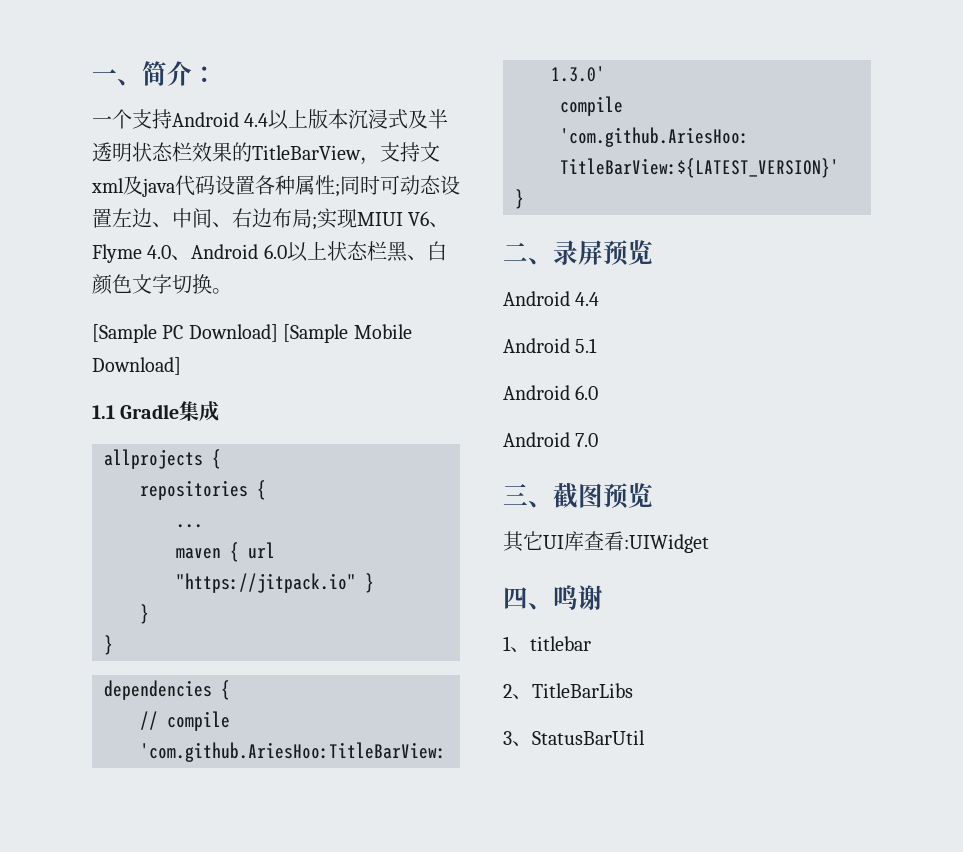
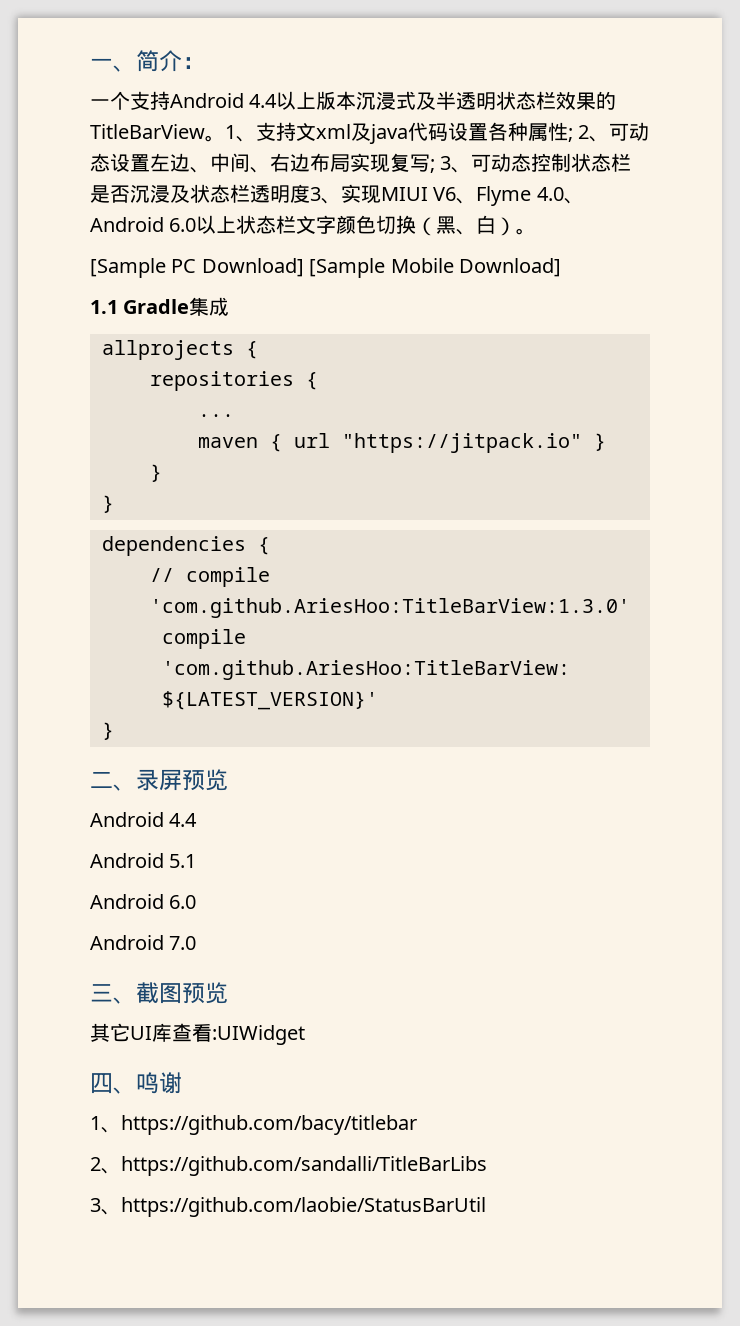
- 一个支持Android 4.4以上版本沉浸式及半透明状态栏效果的TitleBarView，支持文xml及java代码设置各种属性;同时可动态设置左边、中间、右边布局;实现MIUI V6、Flyme 4.0、Android 6.0以上状态栏黑、白颜色文字切换。
+ 一个支持Android 4.4以上版本沉浸式及半透明状态栏效果的TitleBarView。1、支持文xml及java代码设置各种属性; 2、可动态设置左边、中间、右边布局实现复写; 3、可动态控制状态栏是否沉浸及状态栏透明度3、实现MIUI V6、Flyme 4.0、Android 6.0以上状态栏文字颜色切换（黑、白）。
- 1、titlebar
- 2、TitleBarLibs
- 3、StatusBarUtil
+ 1、https://github.com/bacy/titlebar
+ 2、https://github.com/sandalli/TitleBarLibs
+ 3、https://github.com/laobie/StatusBarUtil

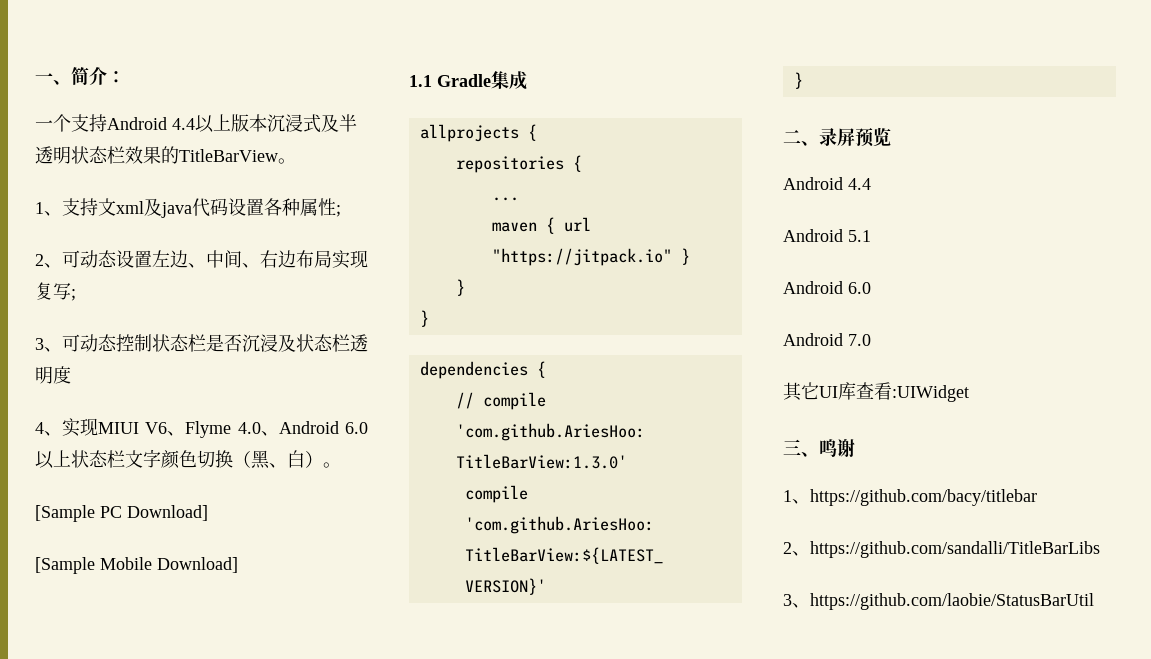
- 一个支持Android 4.4以上版本沉浸式及半透明状态栏效果的TitleBarView。1、支持文xml及java代码设置各种属性; 2、可动态设置左边、中间、右边布局实现复写; 3、可动态控制状态栏是否沉浸及状态栏透明度3、实现MIUI V6、Flyme 4.0、Android 6.0以上状态栏文字颜色切换（黑、白）。
+ 一个支持Android 4.4以上版本沉浸式及半透明状态栏效果的TitleBarView。
+ 1、支持文xml及java代码设置各种属性;
+ 2、可动态设置左边、中间、右边布局实现复写;
+ 3、可动态控制状态栏是否沉浸及状态栏透明度
+ 4、实现MIUI V6、Flyme 4.0、Android 6.0以上状态栏文字颜色切换（黑、白）。
- [Sample PC Download] [Sample Mobile Download]
+ [Sample PC Download]
+ [Sample Mobile Download]
- 三、截图预览
- 四、鸣谢
+ 三、鸣谢

